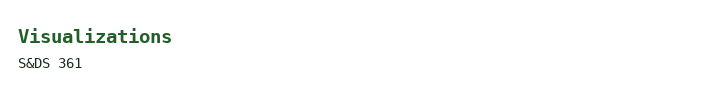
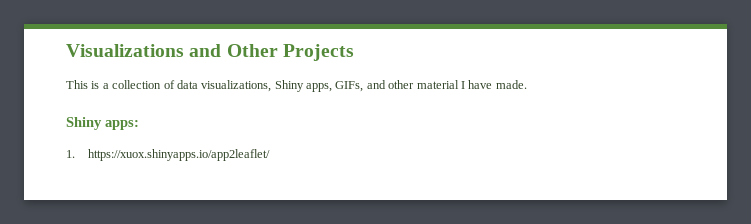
- Visualizations
- S&DS 361
+ Visualizations and Other Projects
+ This is a collection of data visualizations, Shiny apps, GIFs, and other material I have made.
+ Shiny apps:
+ 1. https://xuox.shinyapps.io/app2leaflet/

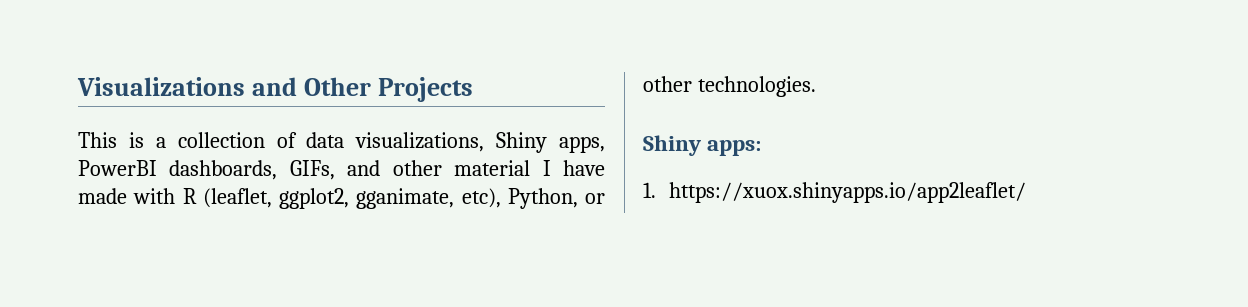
- This is a collection of data visualizations, Shiny apps, GIFs, and other material I have made.
+ This is a collection of data visualizations, Shiny apps, PowerBI dashboards, GIFs, and other material I have made with R (leaflet, ggplot2, gganimate, etc), Python, or other technologies.

